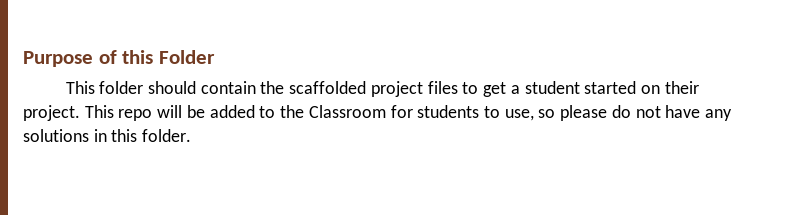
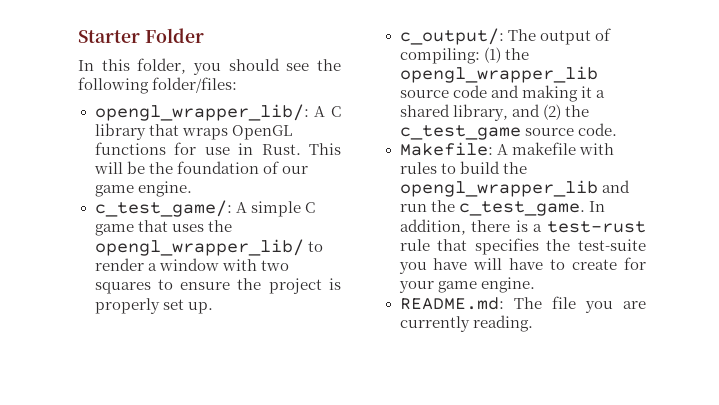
- Purpose of this Folder
- This folder should contain the scaffolded project files to get a student started on their project. This repo will be added to the Classroom for students to use, so please do not have any solutions in this folder.
+ Starter Folder
+ In this folder, you should see the following folder/files:
+ opengl_wrapper_lib/: A C library that wraps OpenGL functions for use in Rust. This will be the foundation of our game engine.
+ c_test_game/: A simple C game that uses the opengl_wrapper_lib/ to render a window with two squares to ensure the project is properly set up.
+ c_output/: The output of compiling: (1) the opengl_wrapper_lib source code and making it a shared library, and (2) the c_test_game source code.
+ Makefile: A makefile with rules to build the opengl_wrapper_lib and run the c_test_game. In addition, there is a test-rust rule that specifies the test-suite you have will have to create for your game engine.
+ README.md: The file you are currently reading.

